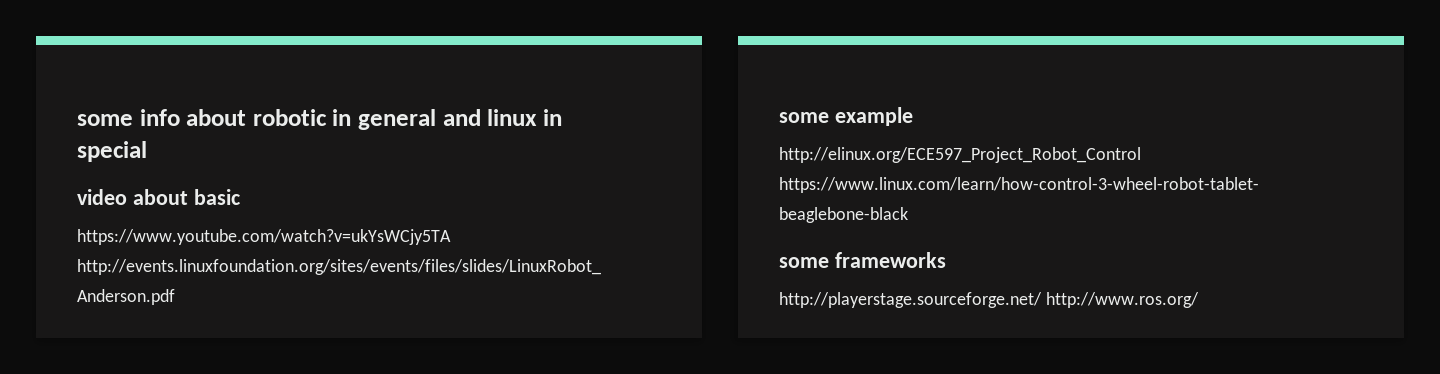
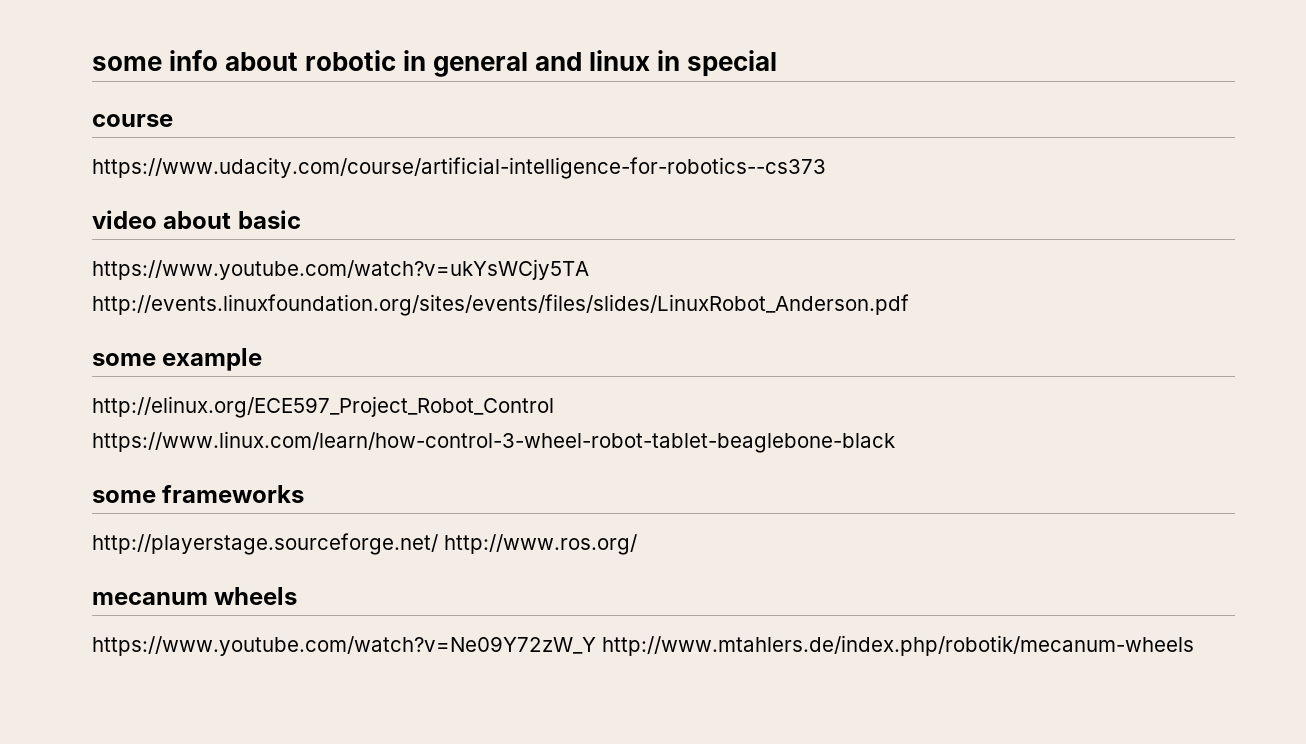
+ course
+ https://www.udacity.com/course/artificial-intelligence-for-robotics--cs373
+ mecanum wheels
+ https://www.youtube.com/watch?v=Ne09Y72zW_Y http://www.mtahlers.de/index.php/robotik/mecanum-wheels

